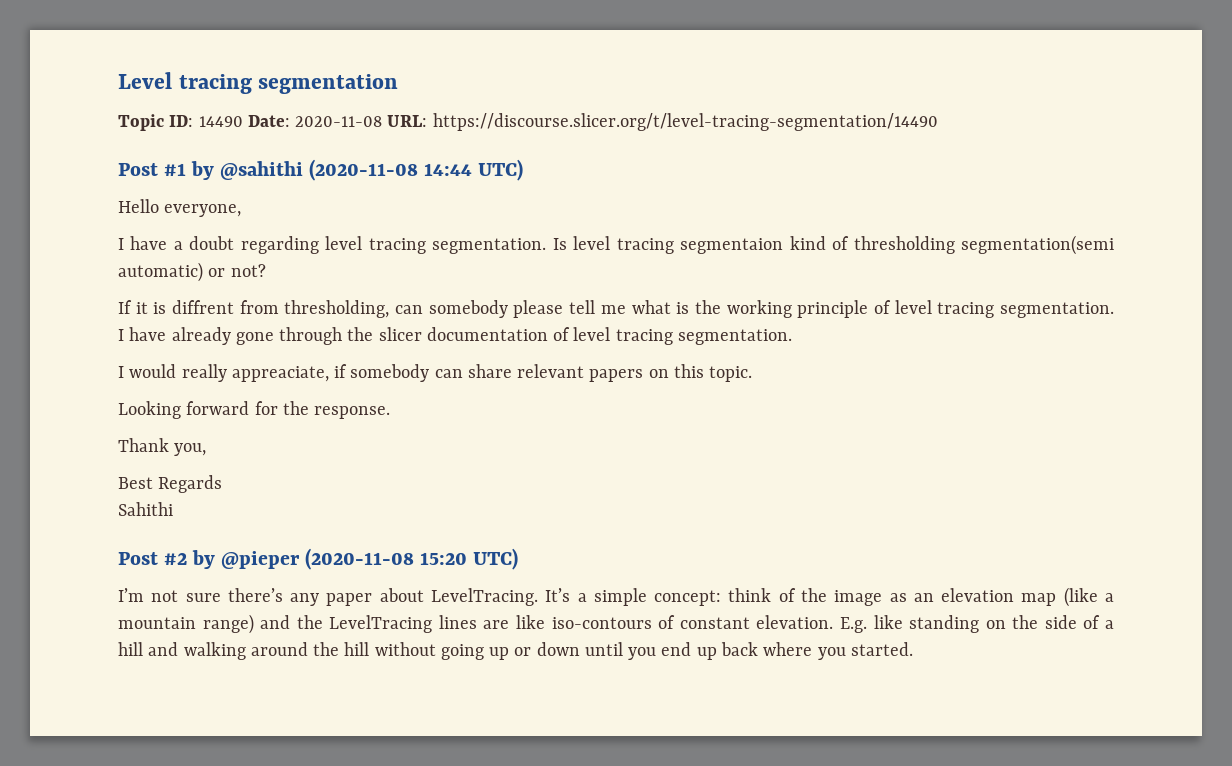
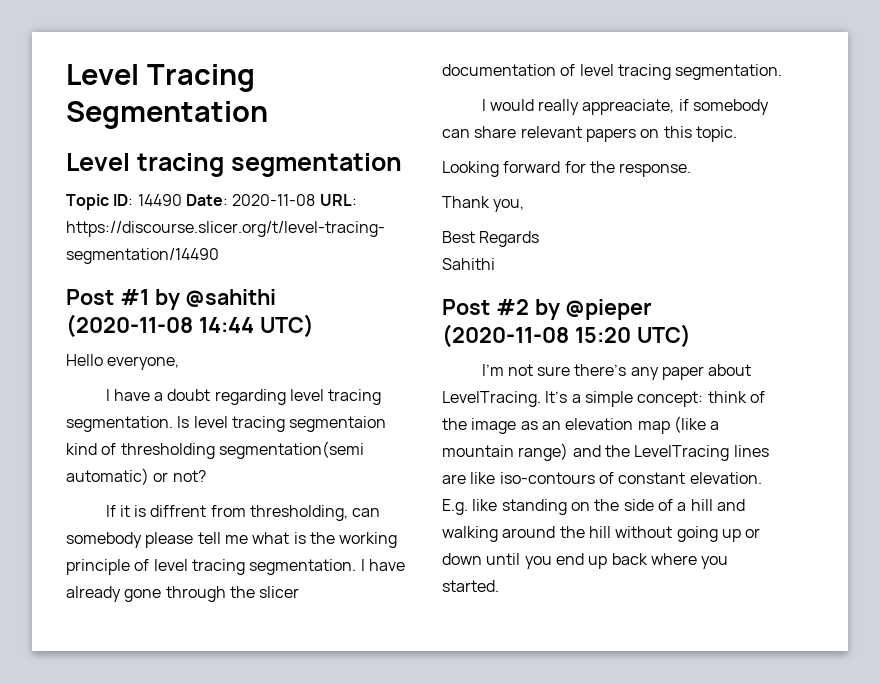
+ Level Tracing Segmentation

